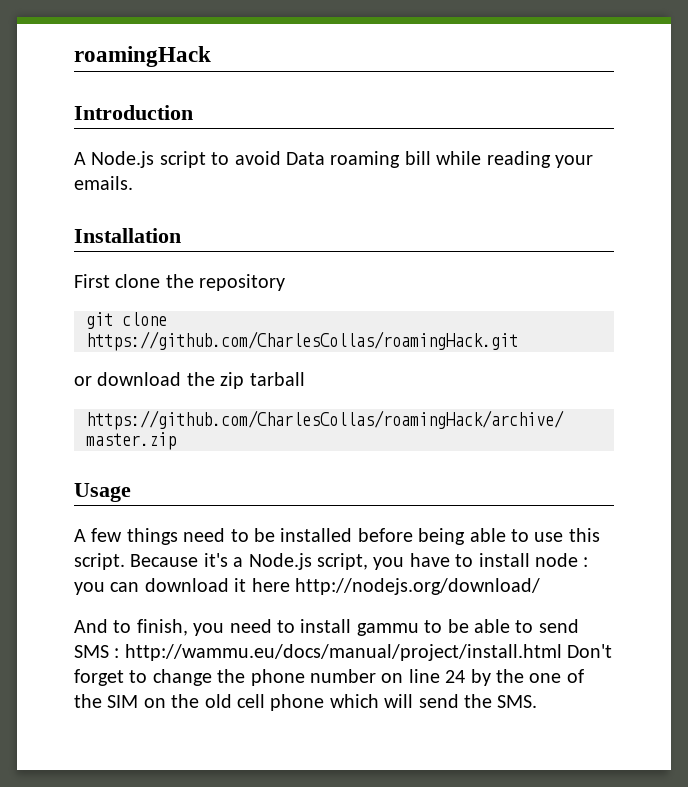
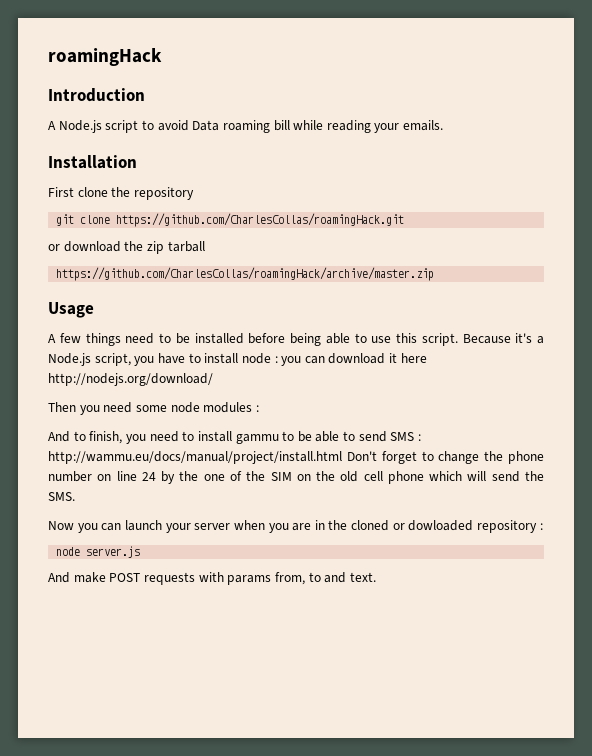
+ Then you need some node modules :
+ Now you can launch your server when you are in the cloned or dowloaded repository :
+ node server.js
+ And make POST requests with params from, to and text.

